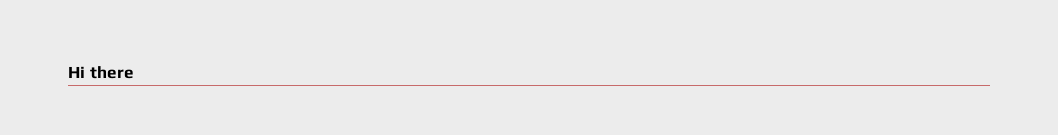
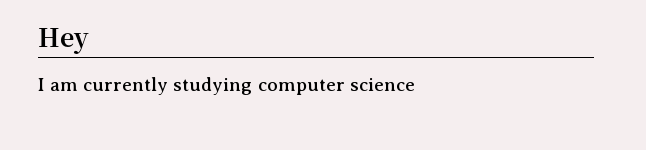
- Hi there
+ Hey
+ I am currently studying computer science

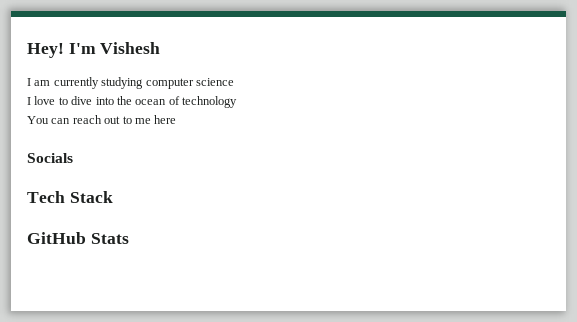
- Hey
+ Hey! I'm Vishesh
+ I love to dive into the ocean of technology
+ You can reach out to me here
+ Socials
+ Tech Stack
+ GitHub Stats

